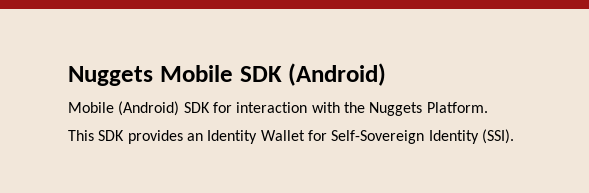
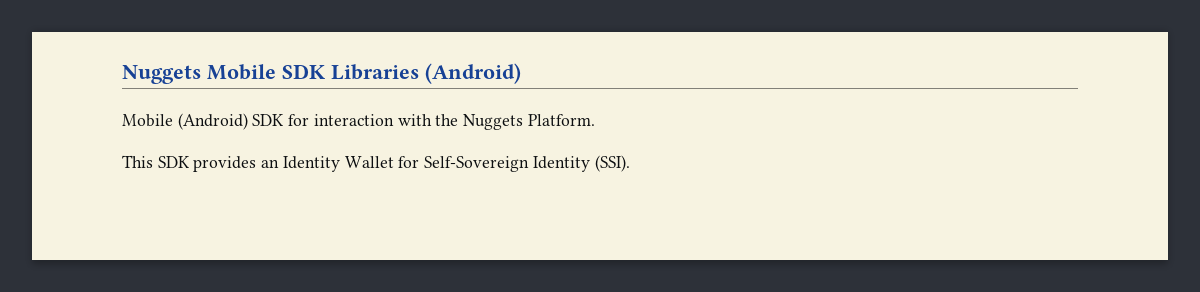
- Nuggets Mobile SDK (Android)
+ Nuggets Mobile SDK Libraries (Android)

